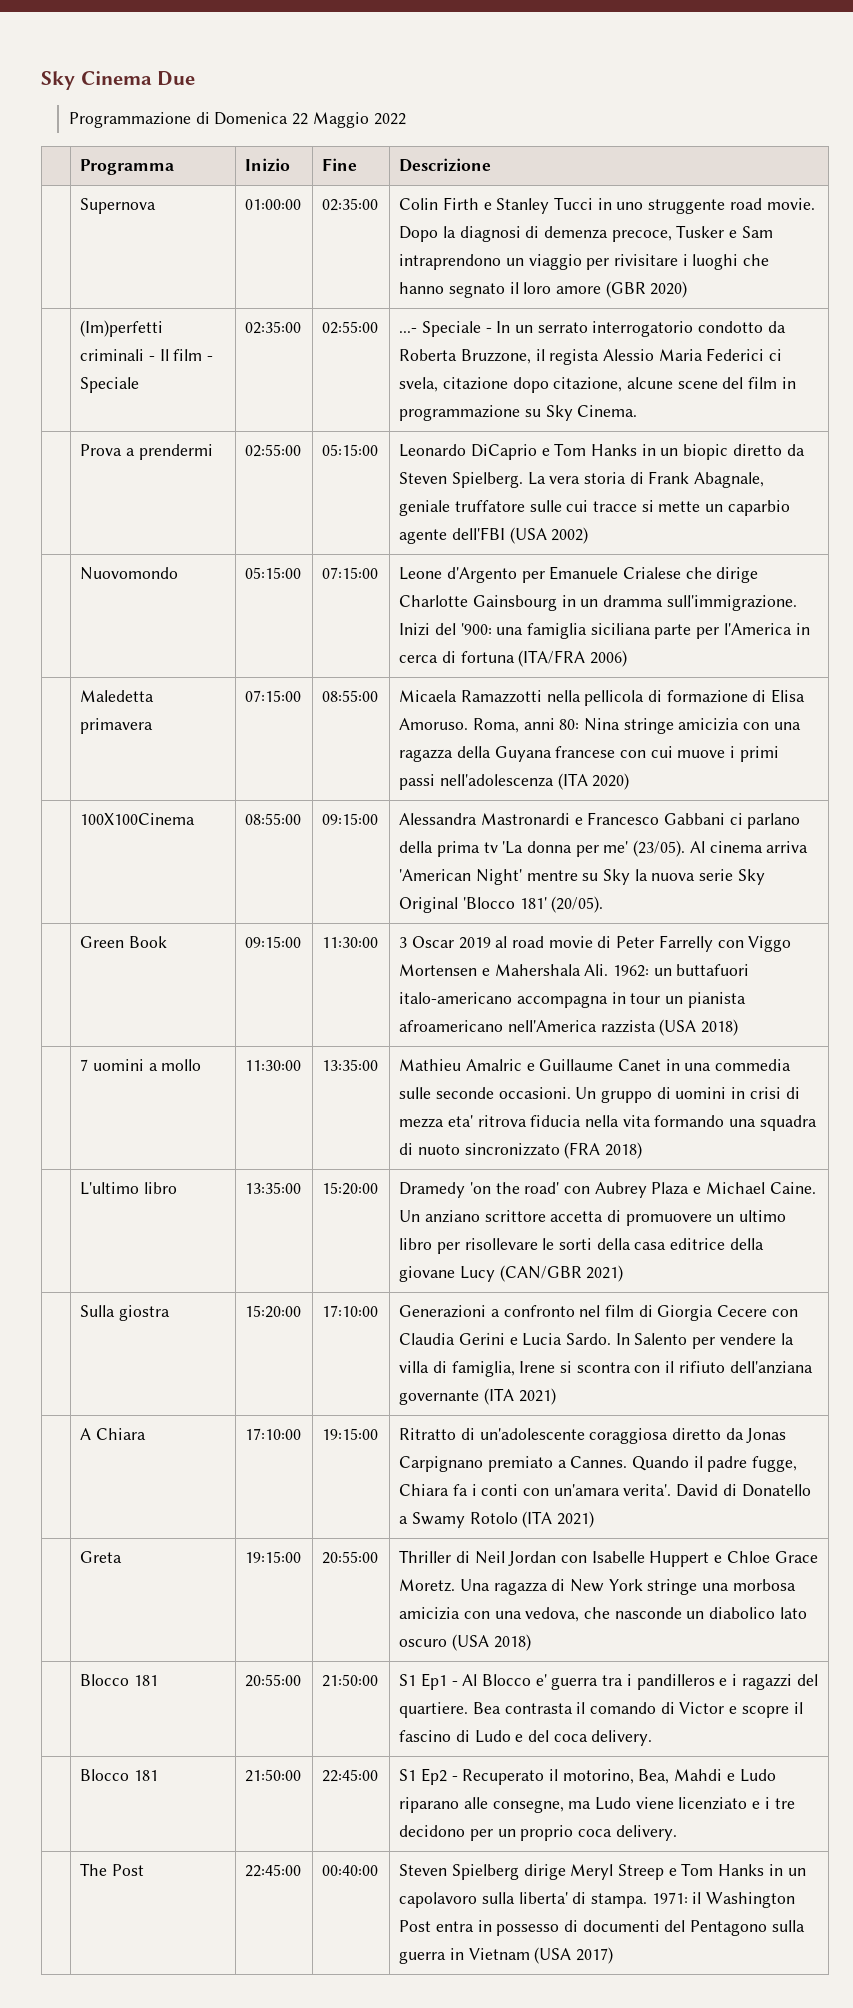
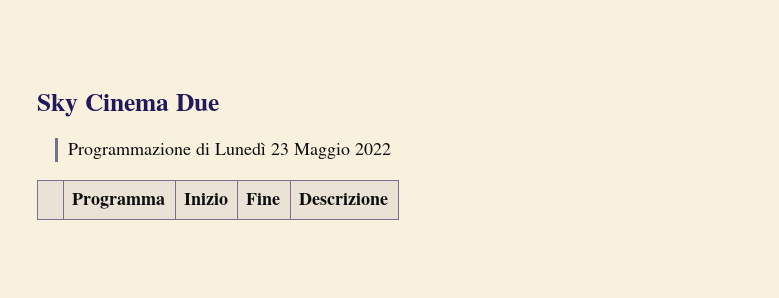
- Programmazione di Domenica 22 Maggio 2022
+ Programmazione di Lunedì 23 Maggio 2022
- | Supernova | 01:00:00 | 02:35:00 | Colin Firth e Stanley Tucci in uno struggente road movie. Dopo la diagnosi di demenza precoce, Tusker e Sam intraprendono un viaggio per rivisitare i luoghi che hanno segnato il loro amore (GBR 2020)
- | (Im)perfetti criminali - Il film - Speciale | 02:35:00 | 02:55:00 | ...- Speciale - In un serrato interrogatorio condotto da Roberta Bruzzone, il regista Alessio Maria Federici ci svela, citazione dopo citazione, alcune scene del film in programmazione su Sky Cinema.
- | Prova a prendermi | 02:55:00 | 05:15:00 | Leonardo DiCaprio e Tom Hanks in un biopic diretto da Steven Spielberg. La vera storia di Frank Abagnale, geniale truffatore sulle cui tracce si mette un caparbio agente dell'FBI (USA 2002)
- | Nuovomondo | 05:15:00 | 07:15:00 | Leone d'Argento per Emanuele Crialese che dirige Charlotte Gainsbourg in un dramma sull'immigrazione. Inizi del '900: una famiglia siciliana parte per l'America in cerca di fortuna (ITA/FRA 2006)
- | Maledetta primavera | 07:15:00 | 08:55:00 | Micaela Ramazzotti nella pellicola di formazione di Elisa Amoruso. Roma, anni 80: Nina stringe amicizia con una ragazza della Guyana francese con cui muove i primi passi nell'adolescenza (ITA 2020)
- | 100X100Cinema | 08:55:00 | 09:15:00 | Alessandra Mastronardi e Francesco Gabbani ci parlano della prima tv 'La donna per me' (23/05). Al cinema arriva 'American Night' mentre su Sky la nuova serie Sky Original 'Blocco 181' (20/05).
- | Green Book | 09:15:00 | 11:30:00 | 3 Oscar 2019 al road movie di Peter Farrelly con Viggo Mortensen e Mahershala Ali. 1962: un buttafuori italo-americano accompagna in tour un pianista afroamericano nell'America razzista (USA 2018)
- | 7 uomini a mollo | 11:30:00 | 13:35:00 | Mathieu Amalric e Guillaume Canet in una commedia sulle seconde occasioni. Un gruppo di uomini in crisi di mezza eta' ritrova fiducia nella vita formando una squadra di nuoto sincronizzato (FRA 2018)
- | L'ultimo libro | 13:35:00 | 15:20:00 | Dramedy 'on the road' con Aubrey Plaza e Michael Caine. Un anziano scrittore accetta di promuovere un ultimo libro per risollevare le sorti della casa editrice della giovane Lucy (CAN/GBR 2021)
- | Sulla giostra | 15:20:00 | 17:10:00 | Generazioni a confronto nel film di Giorgia Cecere con Claudia Gerini e Lucia Sardo. In Salento per vendere la villa di famiglia, Irene si scontra con il rifiuto dell'anziana governante (ITA 2021)
- | A Chiara | 17:10:00 | 19:15:00 | Ritratto di un'adolescente coraggiosa diretto da Jonas Carpignano premiato a Cannes. Quando il padre fugge, Chiara fa i conti con un'amara verita'. David di Donatello a Swamy Rotolo (ITA 2021)
- | Greta | 19:15:00 | 20:55:00 | Thriller di Neil Jordan con Isabelle Huppert e Chloe Grace Moretz. Una ragazza di New York stringe una morbosa amicizia con una vedova, che nasconde un diabolico lato oscuro (USA 2018)
- | Blocco 181 | 20:55:00 | 21:50:00 | S1 Ep1 - Al Blocco e' guerra tra i pandilleros e i ragazzi del quartiere. Bea contrasta il comando di Victor e scopre il fascino di Ludo e del coca delivery.
- | Blocco 181 | 21:50:00 | 22:45:00 | S1 Ep2 - Recuperato il motorino, Bea, Mahdi e Ludo riparano alle consegne, ma Ludo viene licenziato e i tre decidono per un proprio coca delivery.
- | The Post | 22:45:00 | 00:40:00 | Steven Spielberg dirige Meryl Streep e Tom Hanks in un capolavoro sulla liberta' di stampa. 1971: il Washington Post entra in possesso di documenti del Pentagono sulla guerra in Vietnam (USA 2017)

